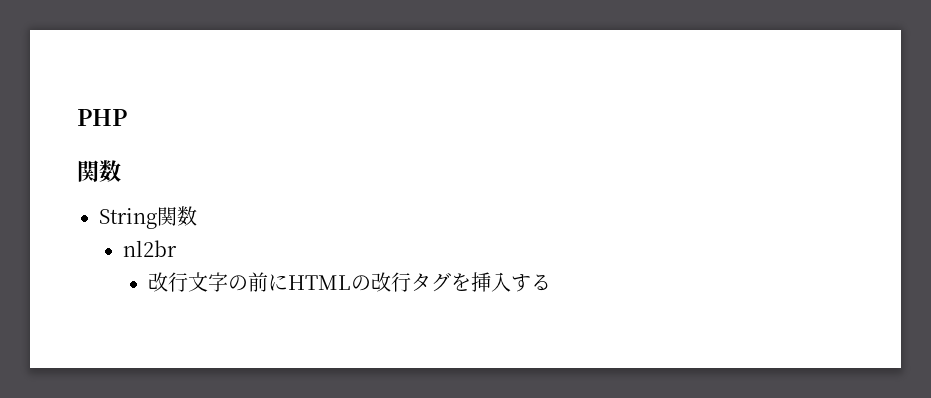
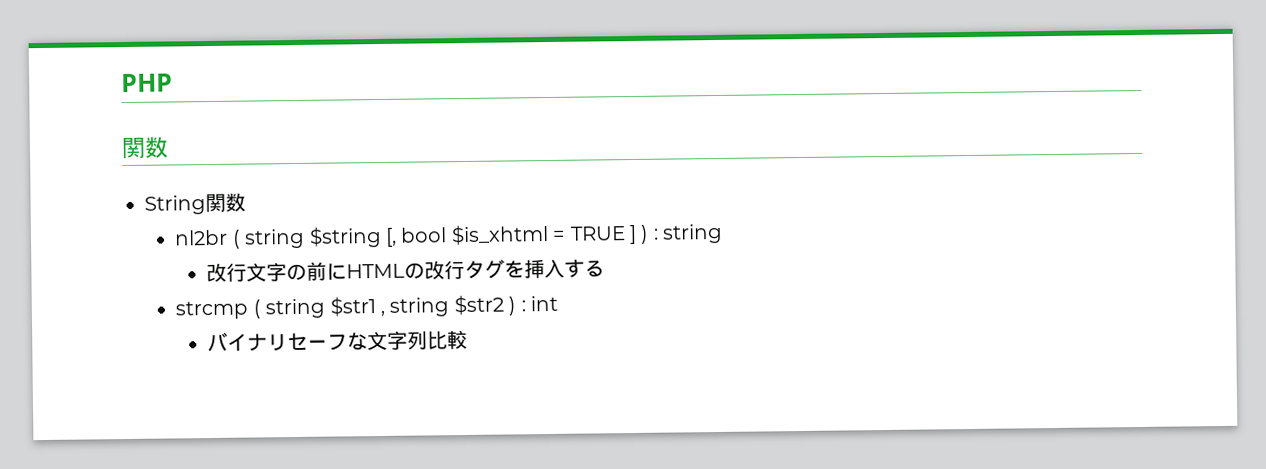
- nl2br
+ nl2br ( string $string [, bool $is_xhtml = TRUE ] ) : string
+ strcmp ( string $str1 , string $str2 ) : int
+ バイナリセーフな文字列比較

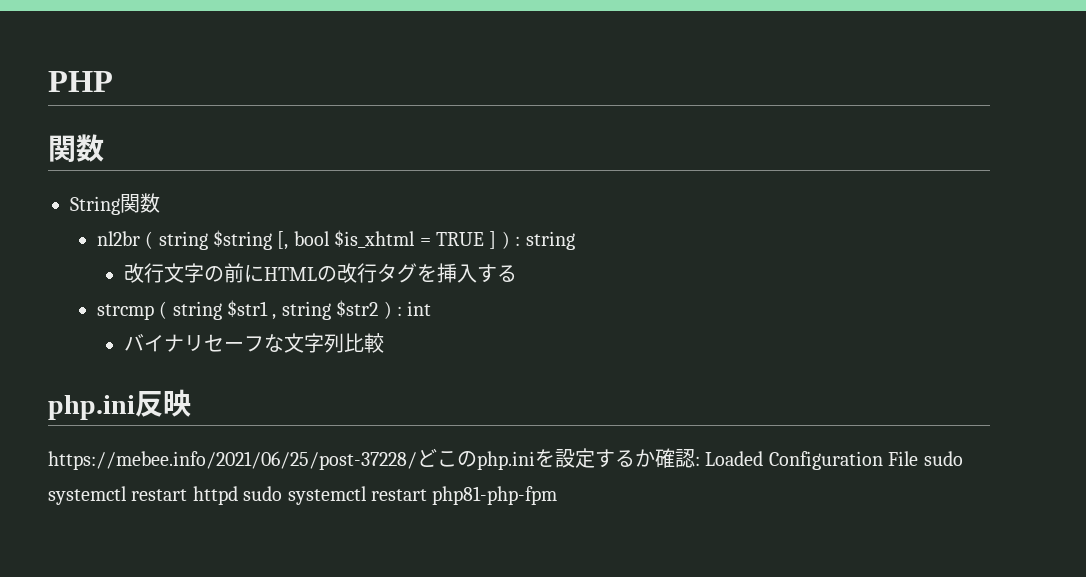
+ php.ini反映
+ https://mebee.info/2021/06/25/post-37228/どこのphp.iniを設定するか確認: Loaded Configuration File sudo systemctl restart httpd sudo systemctl restart php81-php-fpm

